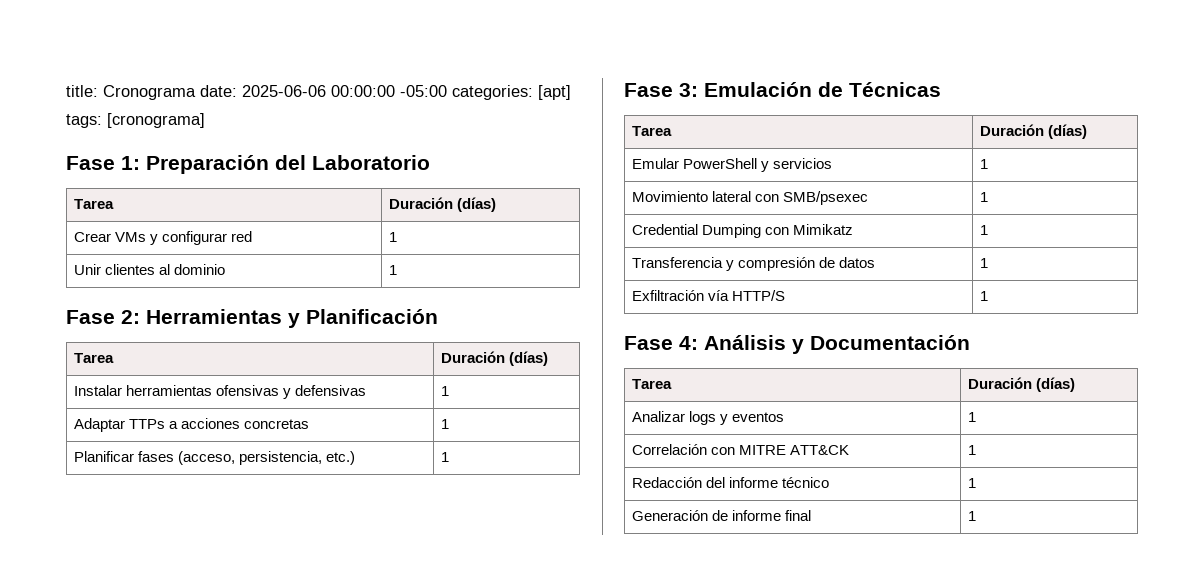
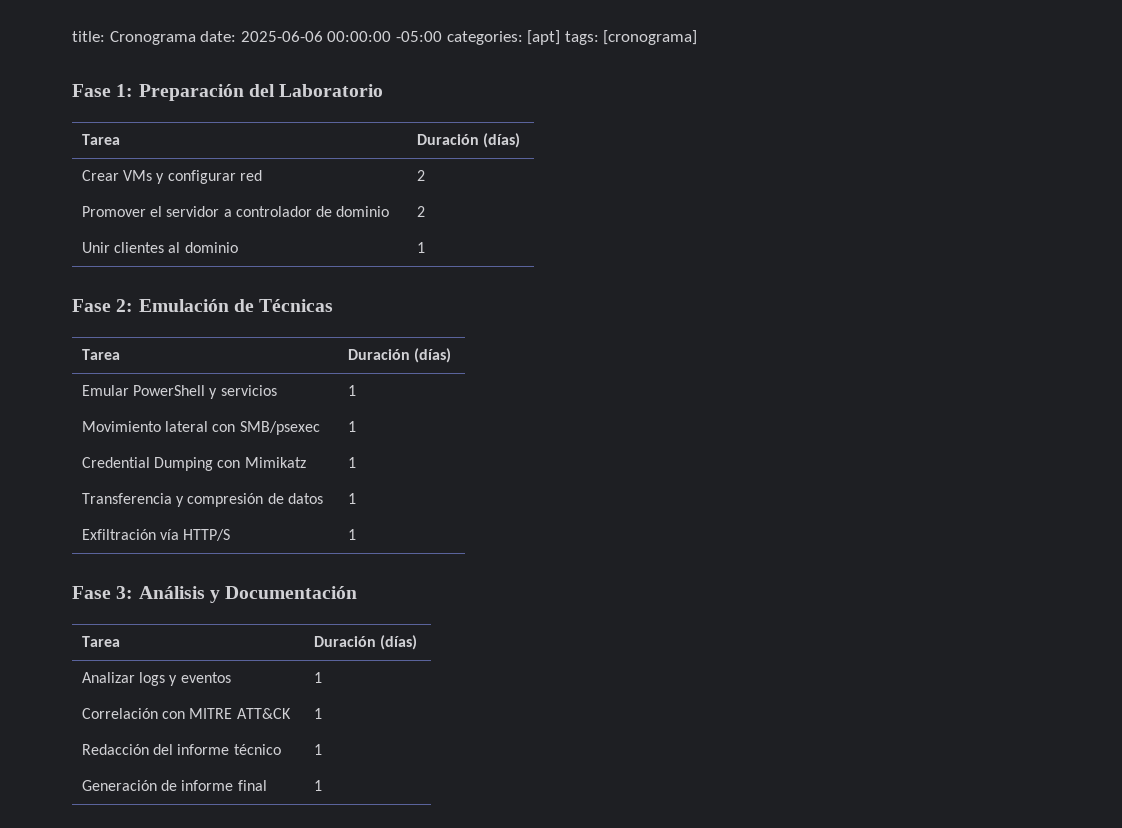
- Crear VMs y configurar red | 1
+ Crear VMs y configurar red | 2
+ Promover el servidor a controlador de dominio | 2
- Fase 2: Herramientas y Planificación
- Tarea | Duración (días)
- Instalar herramientas ofensivas y defensivas | 1
- Adaptar TTPs a acciones concretas | 1
- Planificar fases (acceso, persistencia, etc.) | 1
- Fase 3: Emulación de Técnicas
+ Fase 2: Emulación de Técnicas
- Fase 4: Análisis y Documentación
+ Fase 3: Análisis y Documentación

